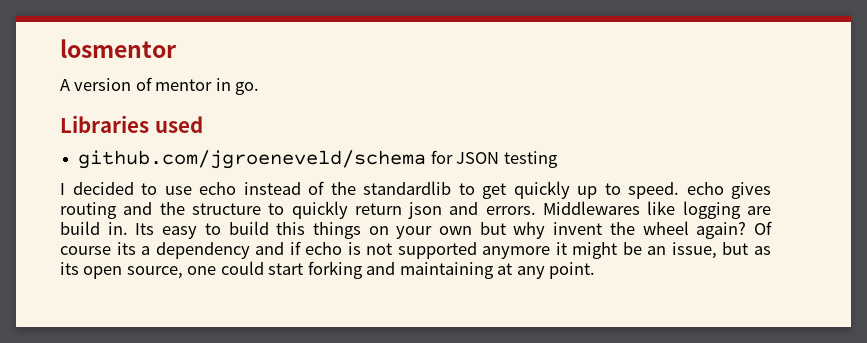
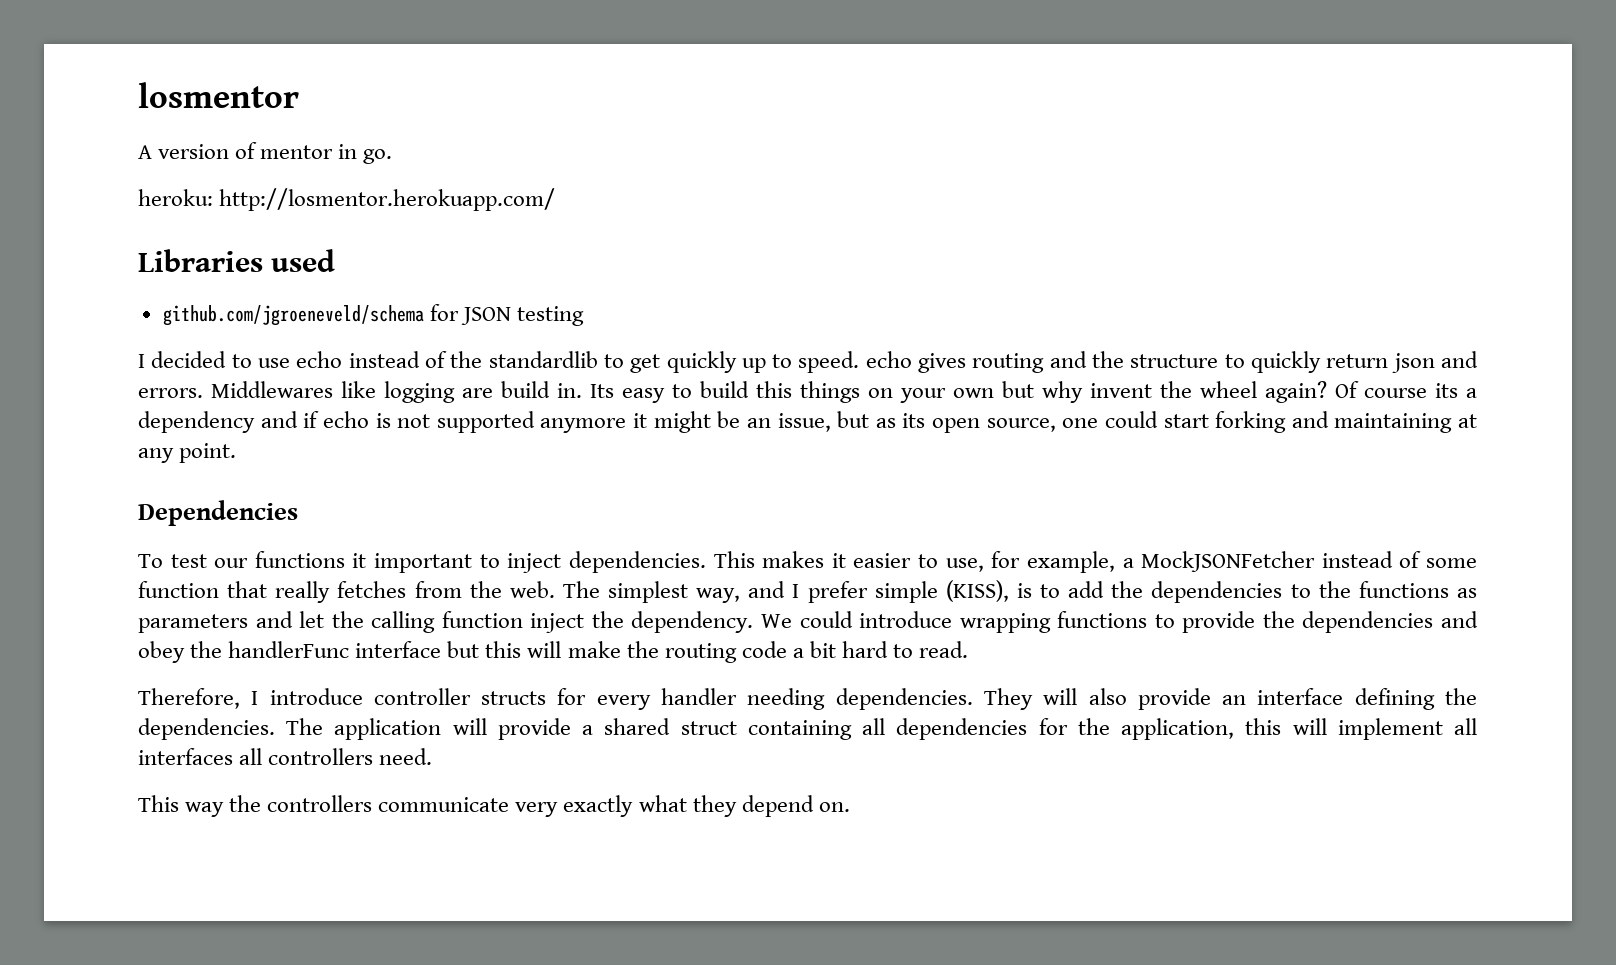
+ heroku: http://losmentor.herokuapp.com/
+ Dependencies
+ To test our functions it important to inject dependencies. This makes it easier to use, for example, a MockJSONFetcher instead of some function that really fetches from the web. The simplest way, and I prefer simple (KISS), is to add the dependencies to the functions as parameters and let the calling function inject the dependency. We could introduce wrapping functions to provide the dependencies and obey the handlerFunc interface but this will make the routing code a bit hard to read.
+ Therefore, I introduce controller structs for every handler needing dependencies. They will also provide an interface defining the dependencies. The application will provide a shared struct containing all dependencies for the application, this will implement all interfaces all controllers need.
+ This way the controllers communicate very exactly what they depend on.

